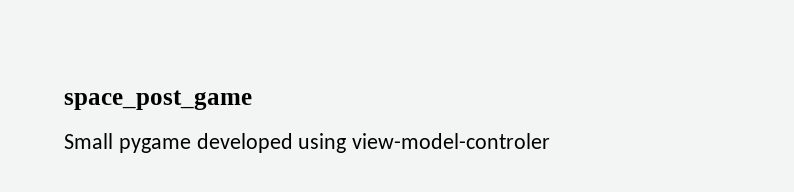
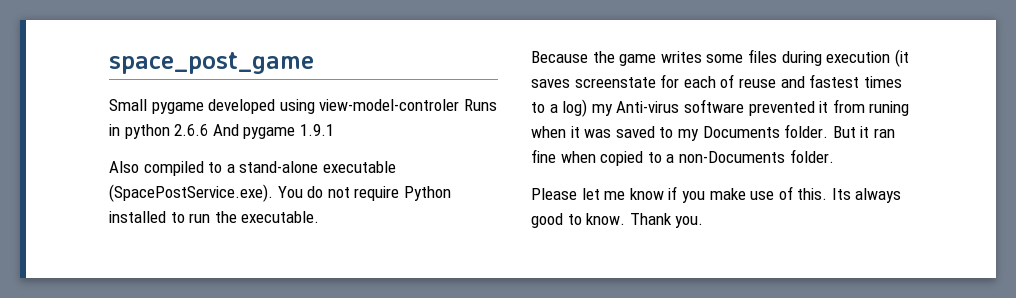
- Small pygame developed using view-model-controler
+ Small pygame developed using view-model-controler Runs in python 2.6.6 And pygame 1.9.1
+ Also compiled to a stand-alone executable (SpacePostService.exe). You do not require Python installed to run the executable.
+ Because the game writes some files during execution (it saves screenstate for each of reuse and fastest times to a log) my Anti-virus software prevented it from runing when it was saved to my Documents folder. But it ran fine when copied to a non-Documents folder.
+ Please let me know if you make use of this. Its always good to know. Thank you.

